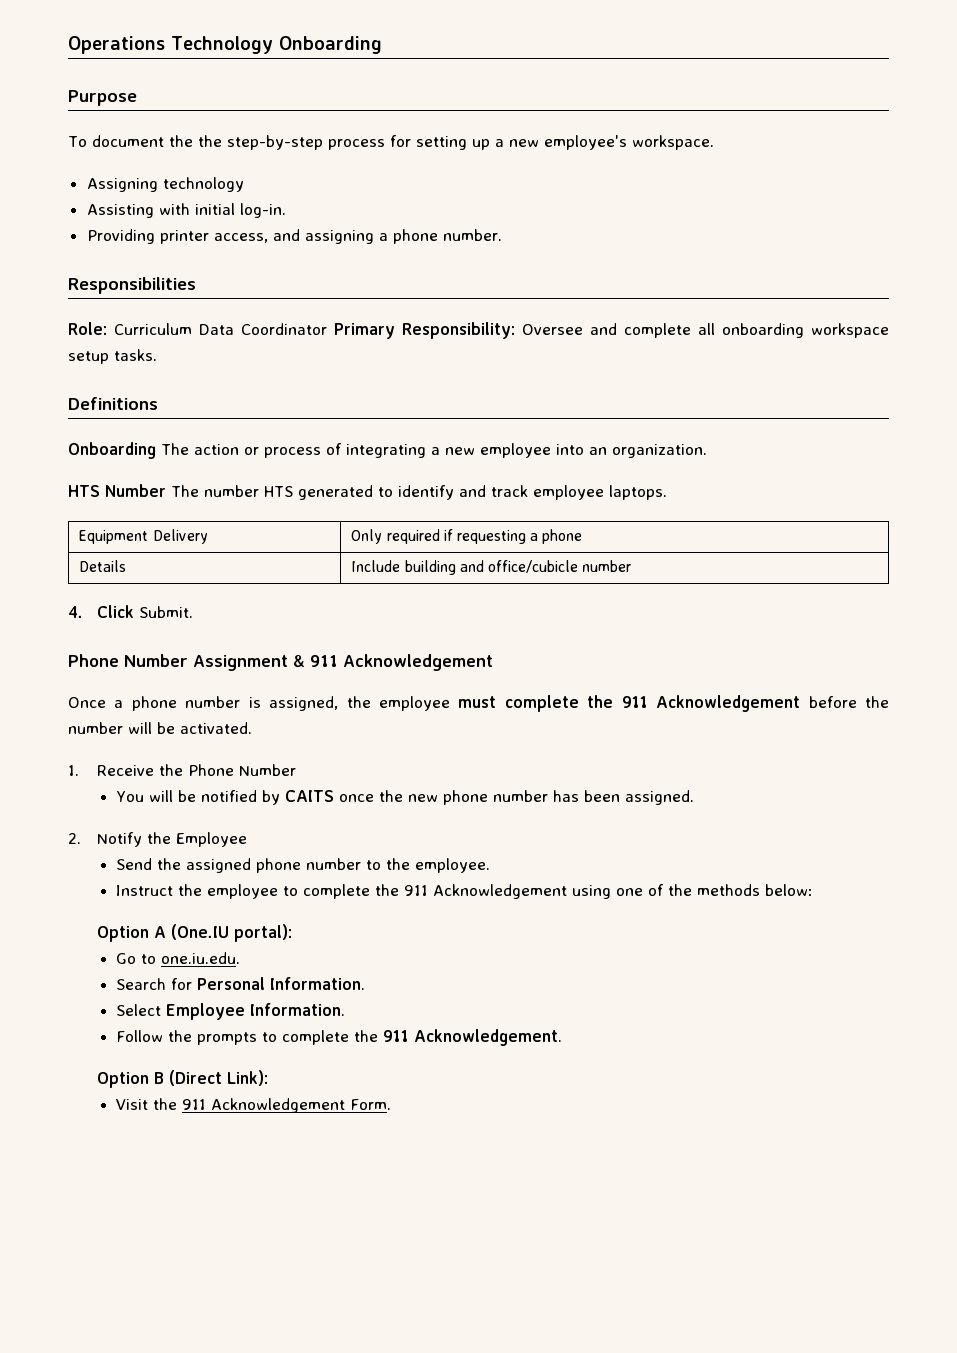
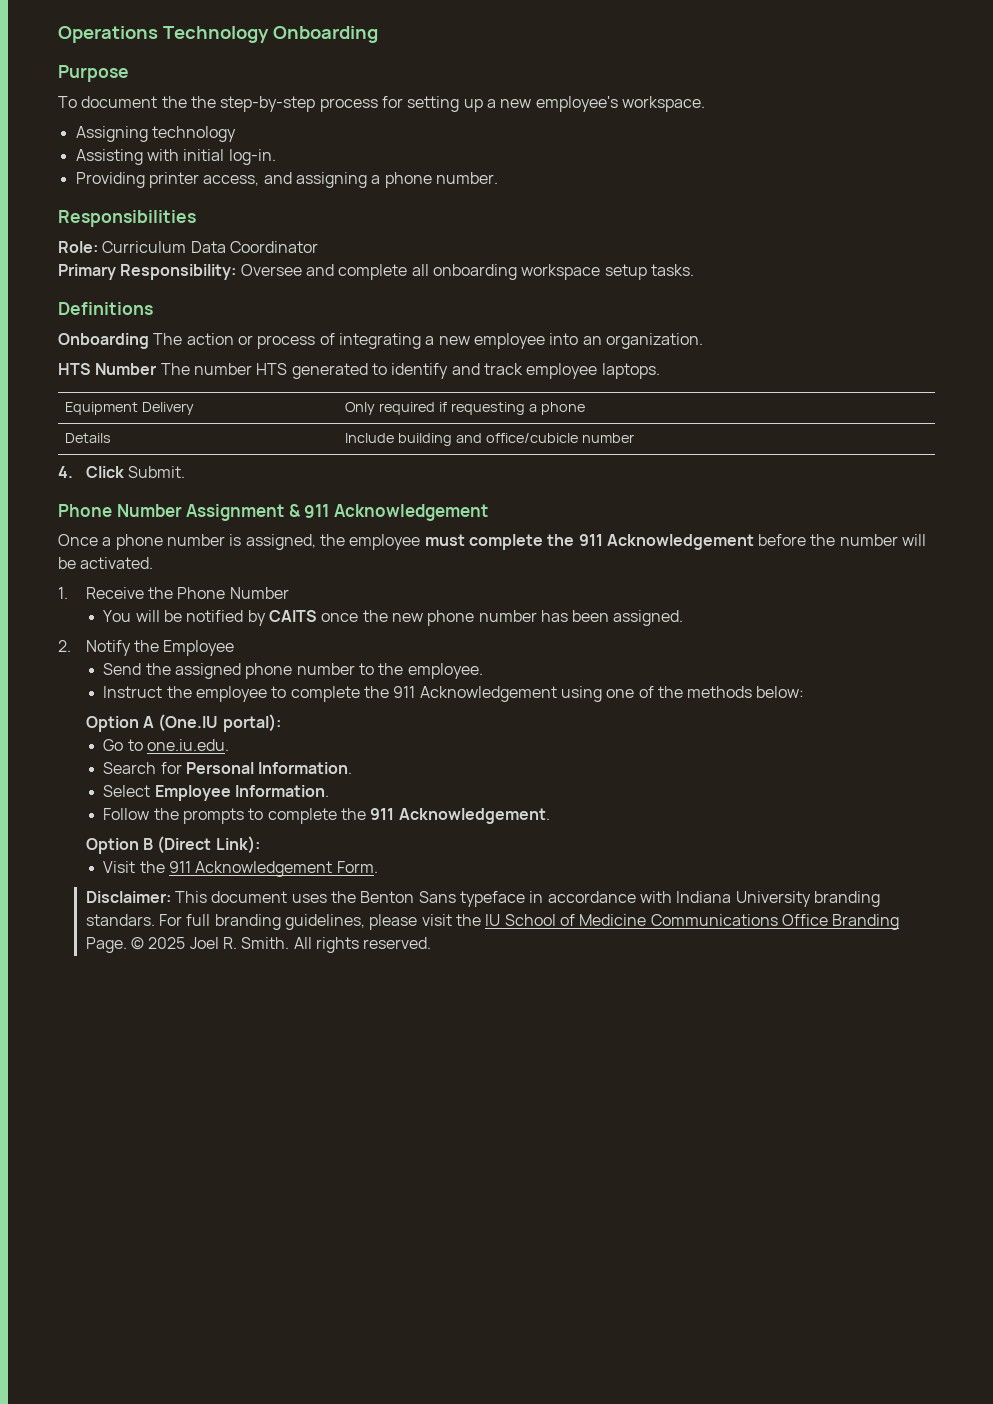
- Role: Curriculum Data Coordinator Primary Responsibility: Oversee and complete all onboarding workspace setup tasks.
+ Role: Curriculum Data Coordinator
+ Primary Responsibility: Oversee and complete all onboarding workspace setup tasks.
+ Disclaimer: This document uses the Benton Sans typeface in accordance with Indiana University branding standars. For full branding guidelines, please visit the IU School of Medicine Communications Office Branding Page. © 2025 Joel R. Smith. All rights reserved.

